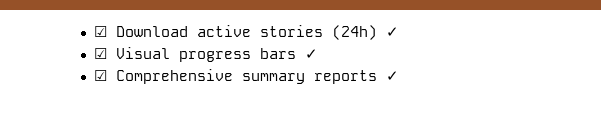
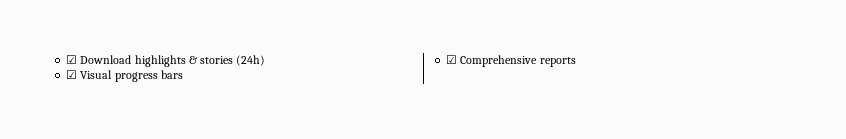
- ☑ Download active stories (24h) ✓
+ ☑ Download highlights & stories (24h)
- ☑ Visual progress bars ✓
+ ☑ Visual progress bars
- ☑ Comprehensive summary reports ✓
+ ☑ Comprehensive reports

